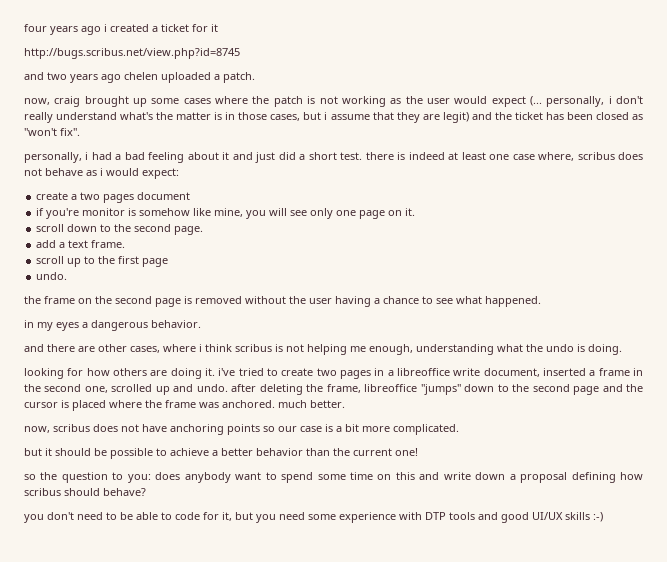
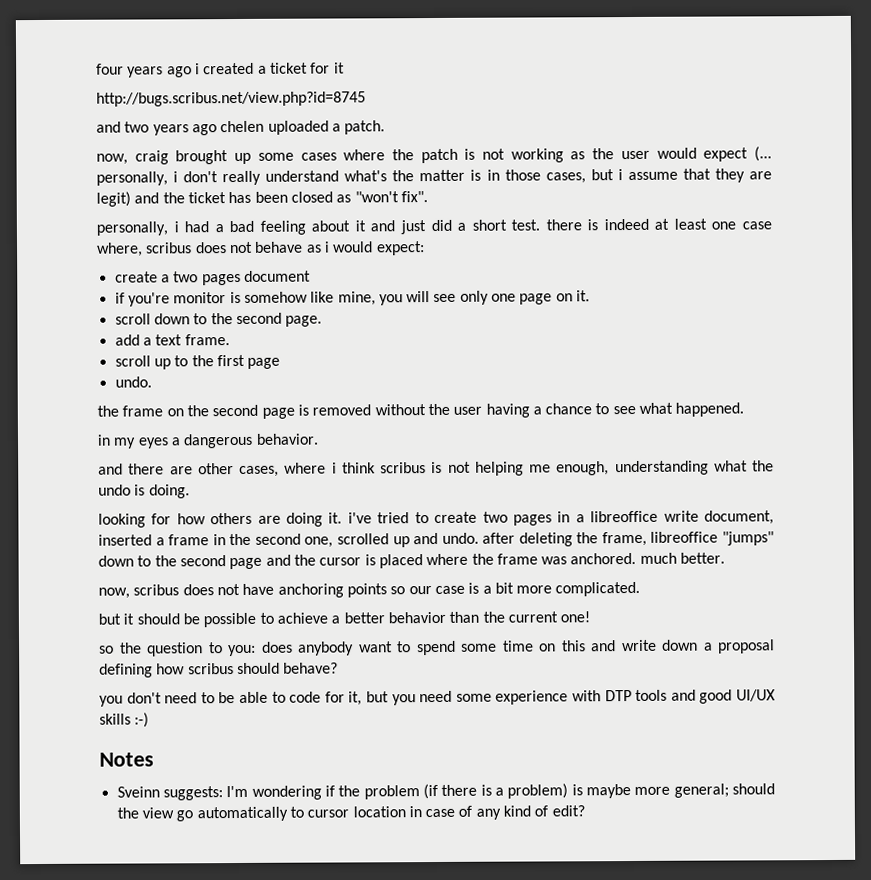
+ Notes
+ Sveinn suggests: I'm wondering if the problem (if there is a problem) is maybe more general; should the view go automatically to cursor location in case of any kind of edit?

